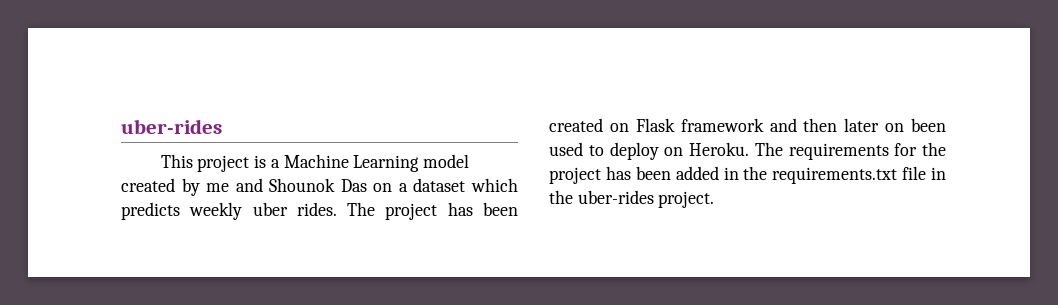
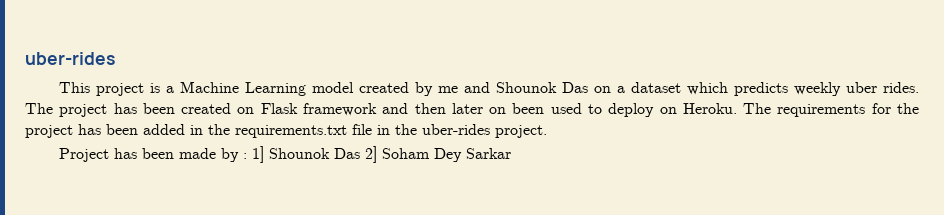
+ Project has been made by : 1] Shounok Das 2] Soham Dey Sarkar

